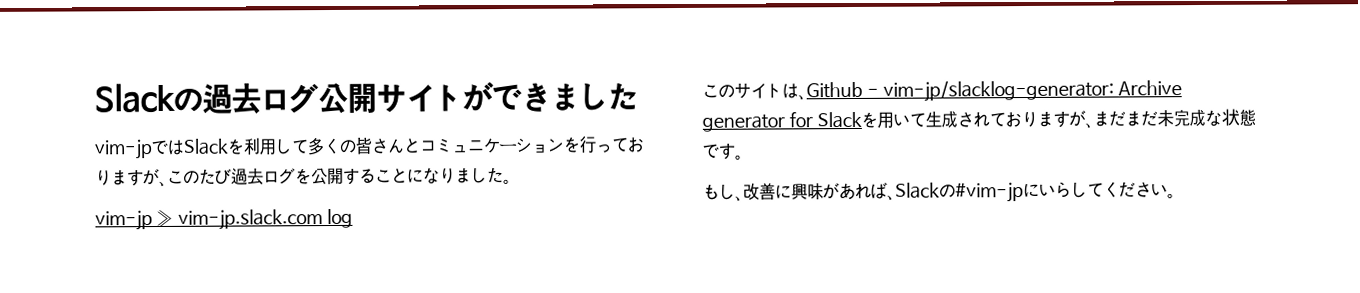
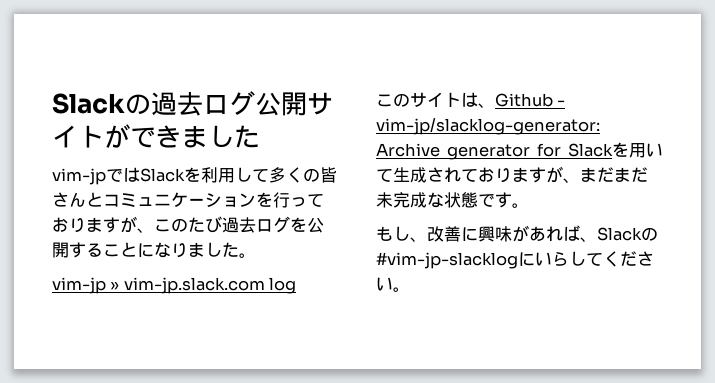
- もし、改善に興味があれば、Slackの#vim-jpにいらしてください。
+ もし、改善に興味があれば、Slackの#vim-jp-slacklogにいらしてください。

